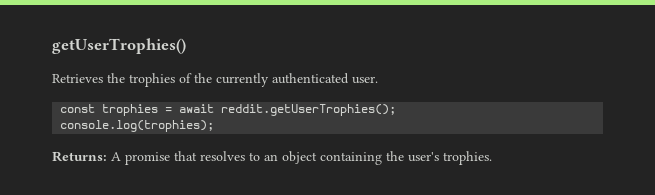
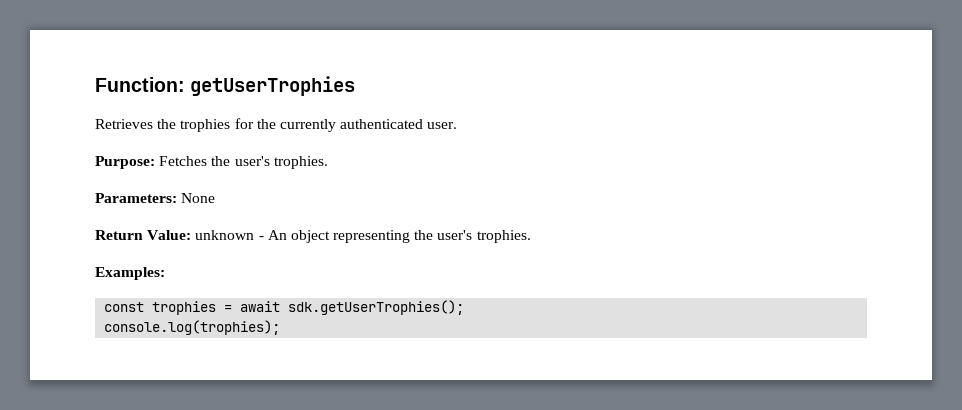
- getUserTrophies()
+ Function: getUserTrophies
- Retrieves the trophies of the currently authenticated user.
+ Retrieves the trophies for the currently authenticated user.
+ Purpose: Fetches the user's trophies.
+ Parameters: None
+ Return Value: unknown - An object representing the user's trophies.
+ Examples:
- const trophies = await reddit.getUserTrophies();
+ const trophies = await sdk.getUserTrophies();
- Returns: A promise that resolves to an object containing the user's trophies.

